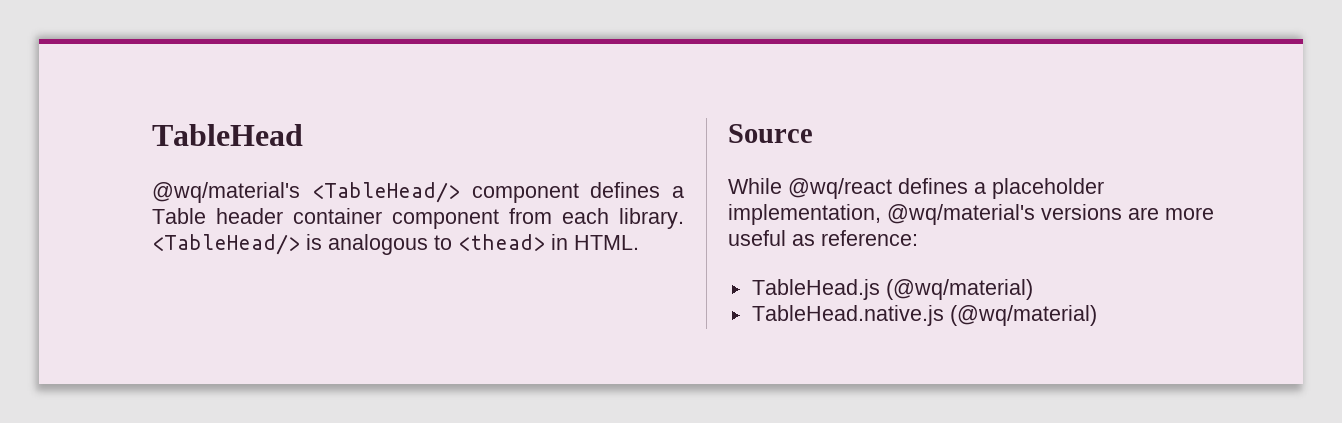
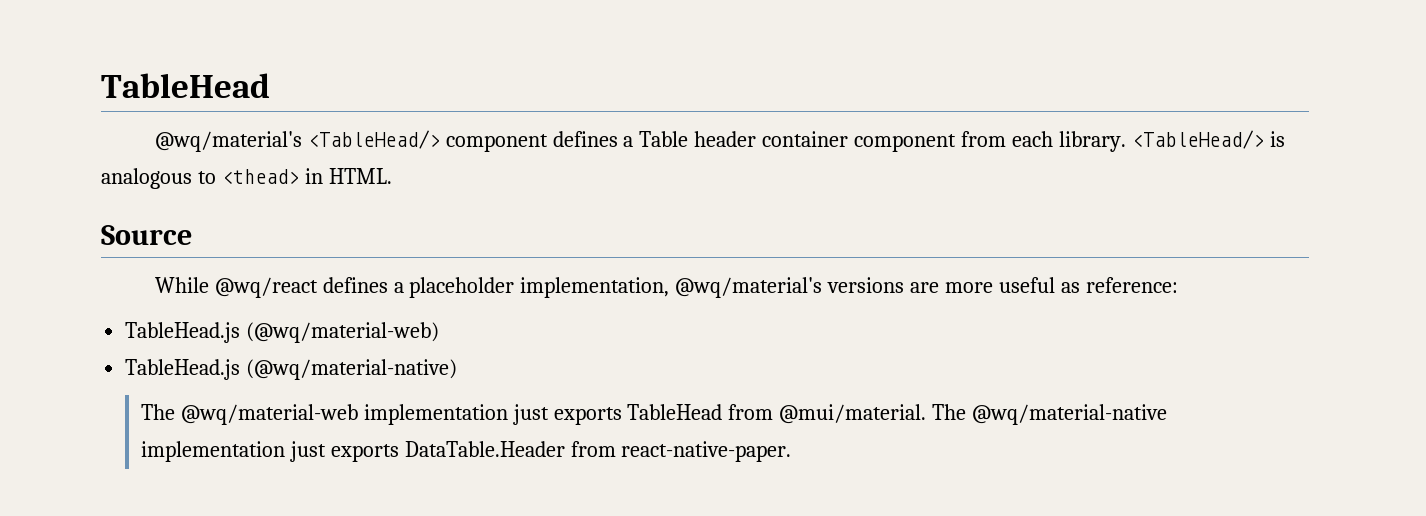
- TableHead.js (@wq/material)
- TableHead.native.js (@wq/material)
+ TableHead.js (@wq/material-web)
+ TableHead.js (@wq/material-native)
+ The @wq/material-web implementation just exports TableHead from @mui/material. The @wq/material-native implementation just exports DataTable.Header from react-native-paper.

